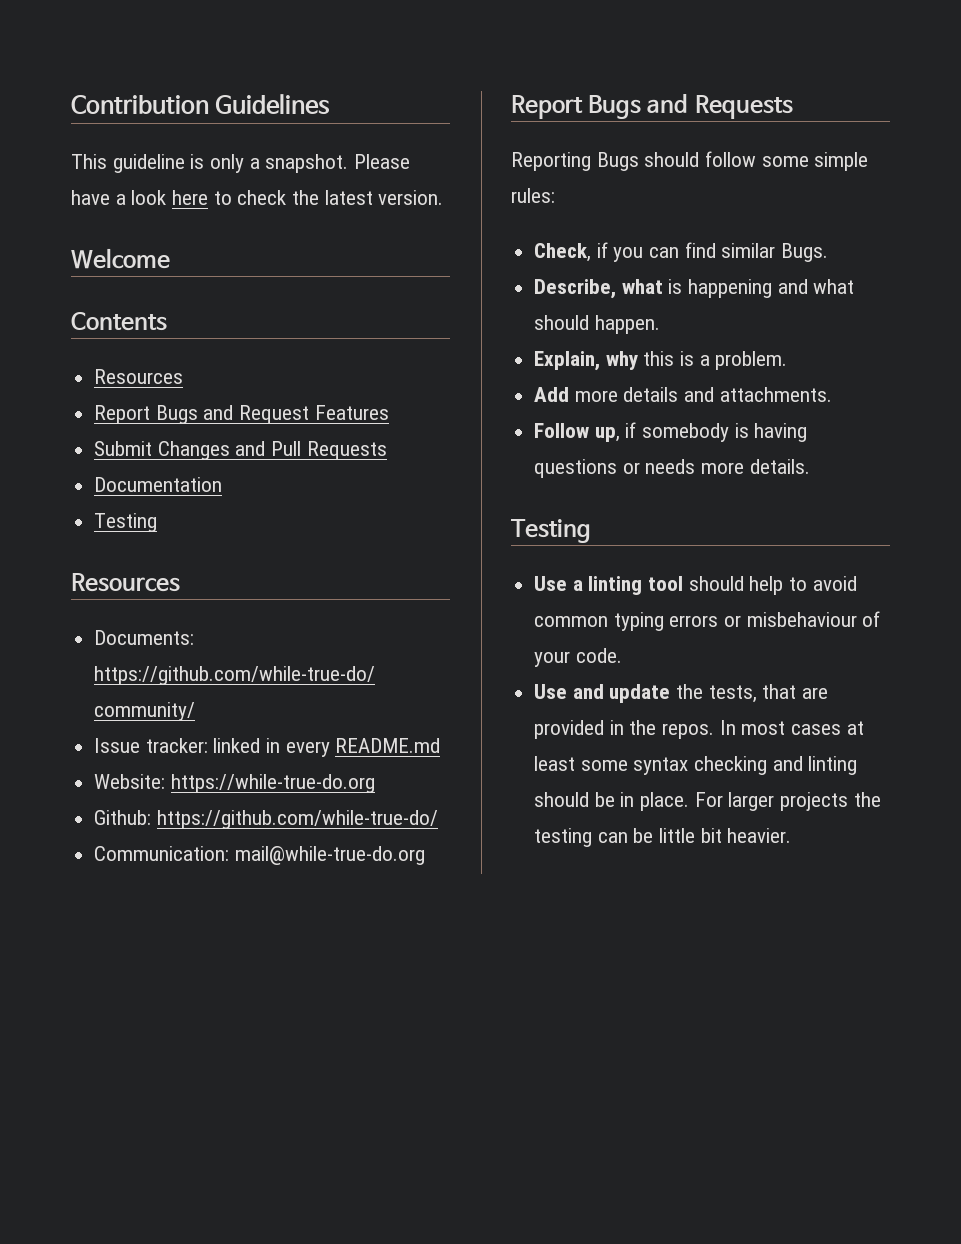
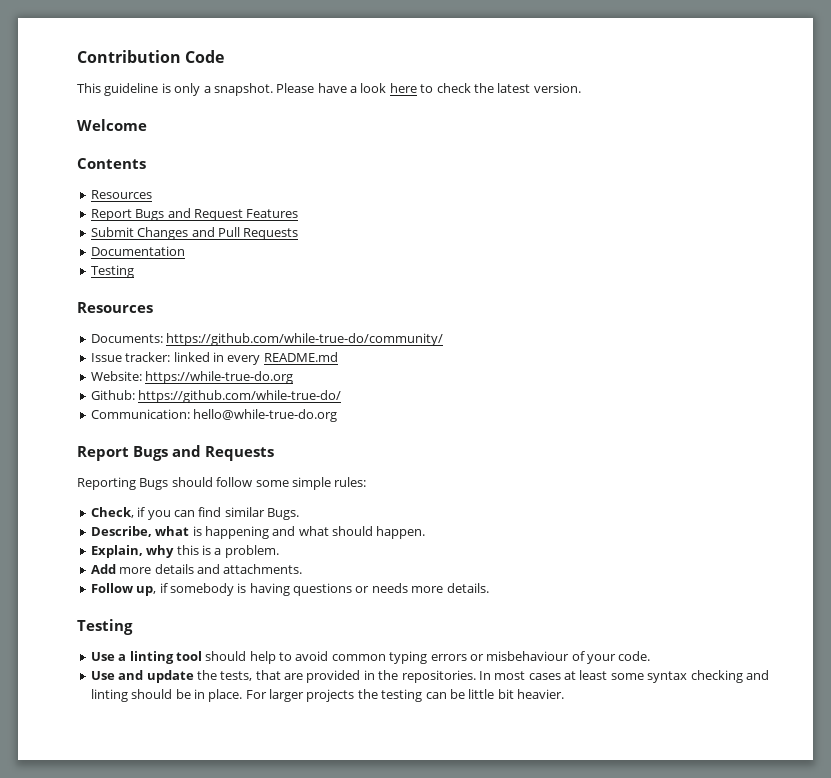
- Contribution Guidelines
+ Contribution Code
- Communication: mail@while-true-do.org
+ Communication: hello@while-true-do.org
- Use and update the tests, that are provided in the repos.
+ Use and update the tests, that are provided in the repositories.

